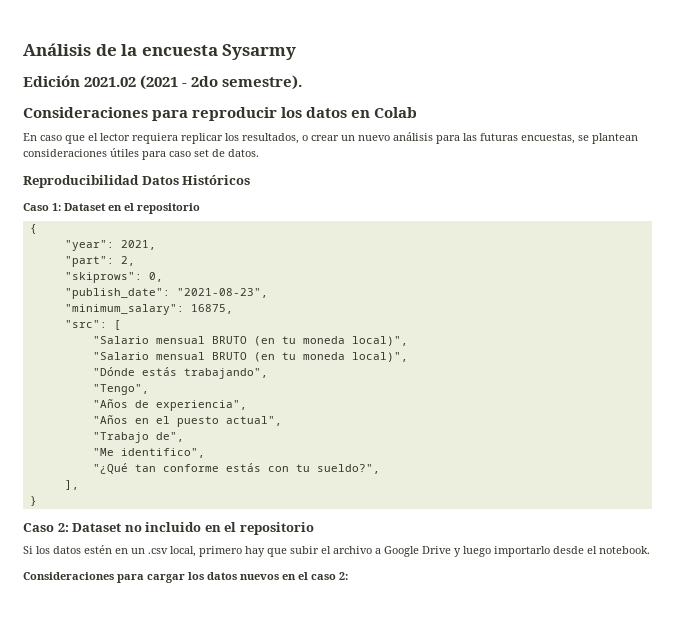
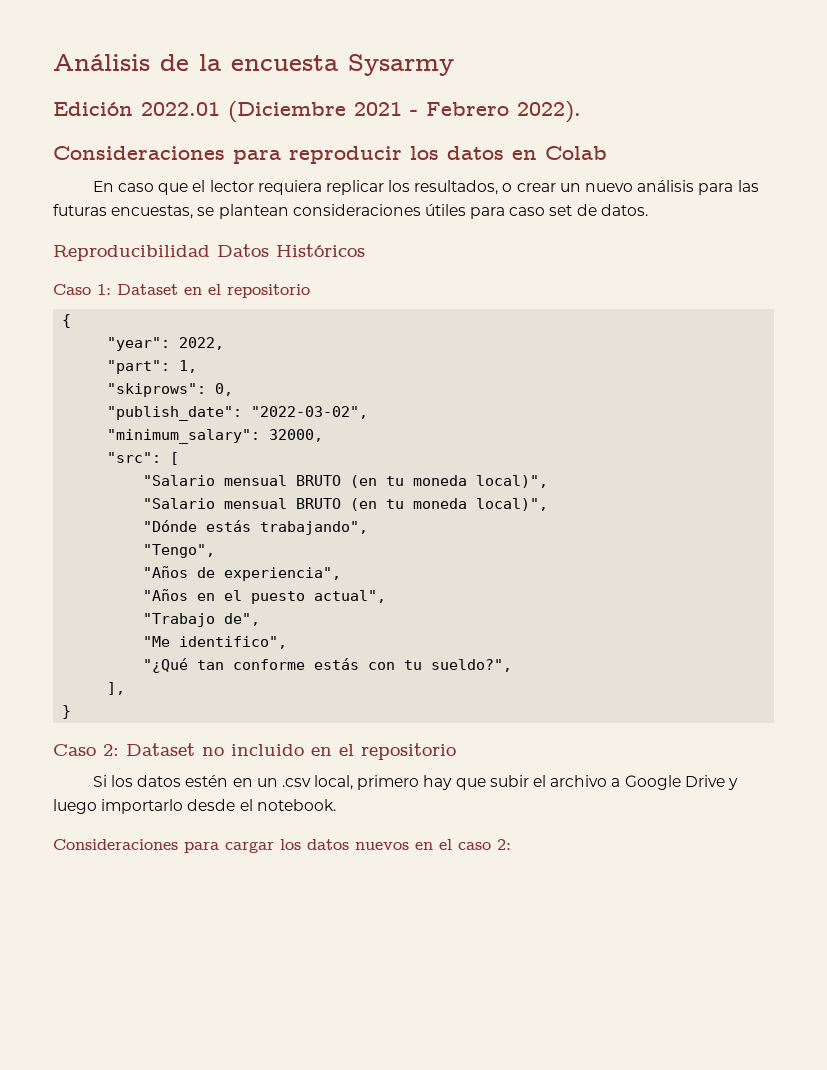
- Edición 2021.02 (2021 - 2do semestre).
+ Edición 2022.01 (Diciembre 2021 - Febrero 2022).
- "year": 2021,
+ "year": 2022,
- "part": 2,
+ "part": 1,
- "publish_date": "2021-08-23",
+ "publish_date": "2022-03-02",
- "minimum_salary": 16875,
+ "minimum_salary": 32000,

